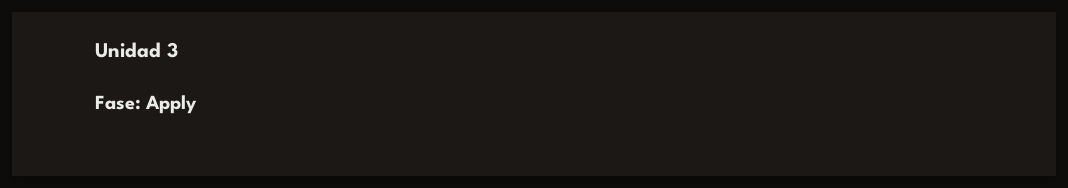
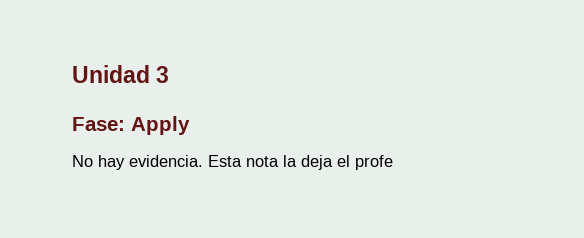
+ No hay evidencia. Esta nota la deja el profe

